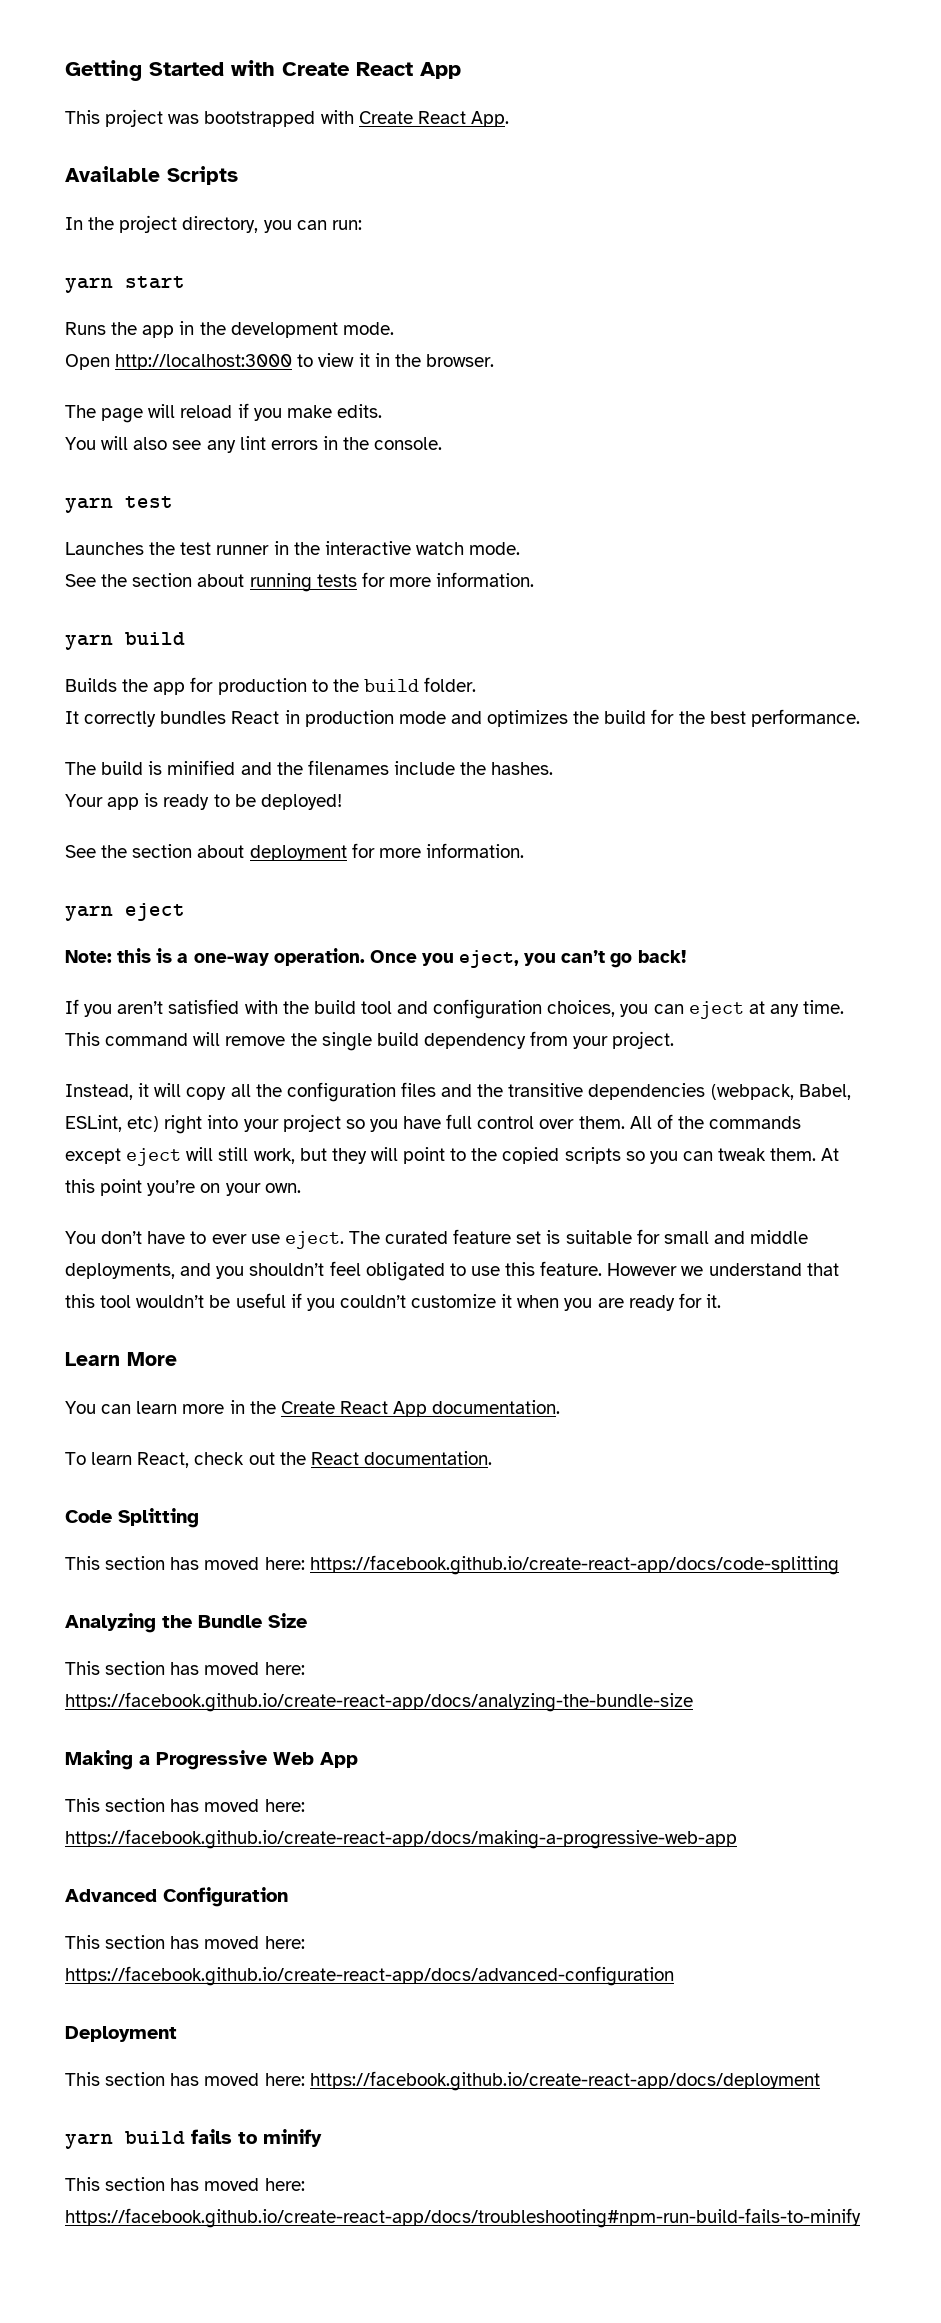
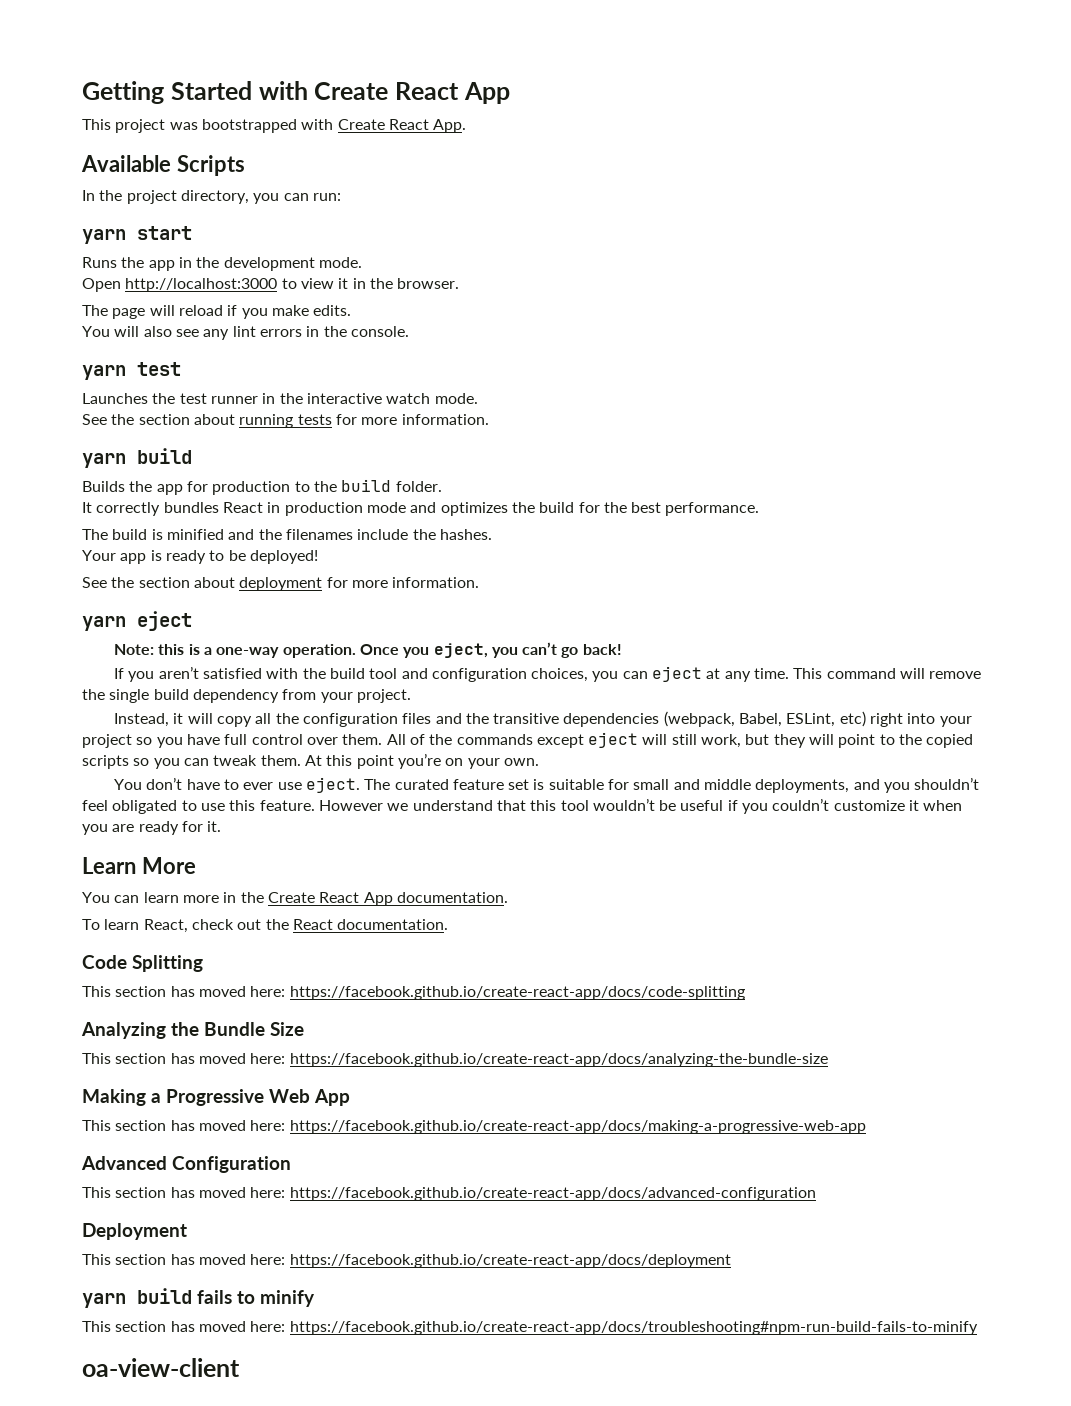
+ oa-view-client

